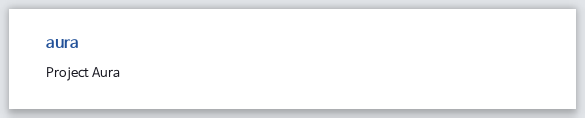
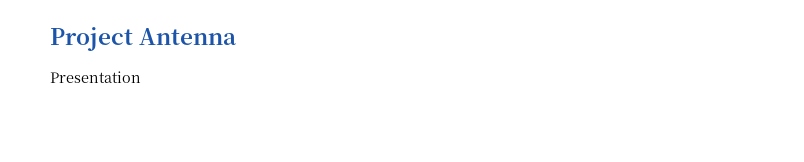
- aura
- Project Aura
+ Project Antenna
+ Presentation

